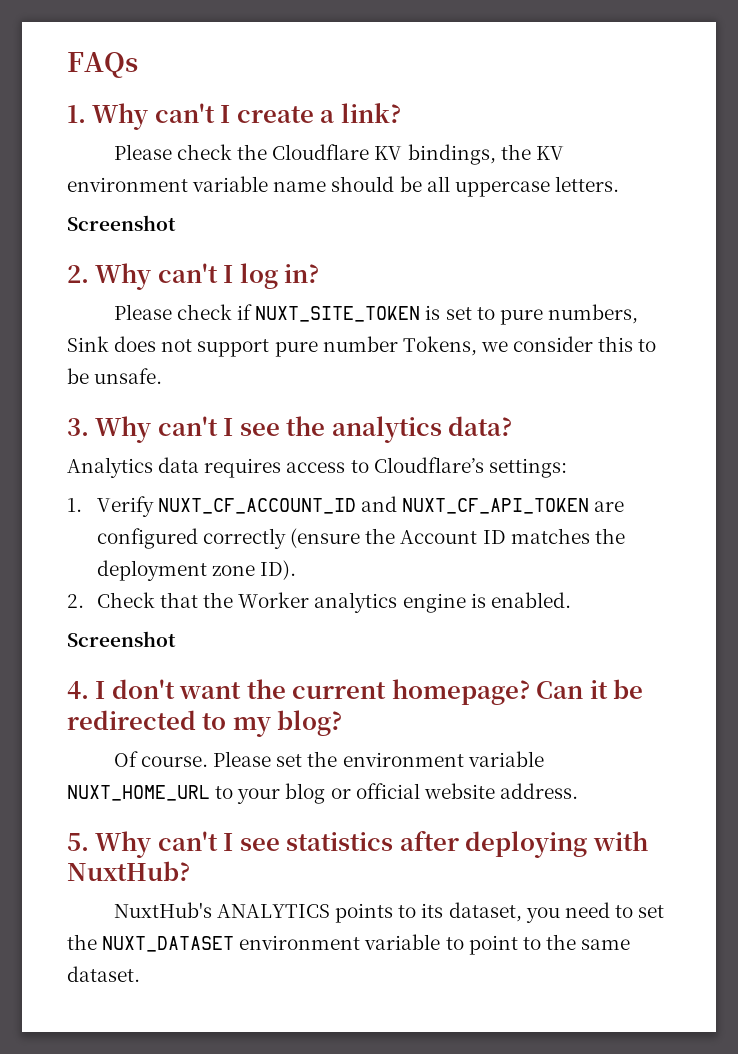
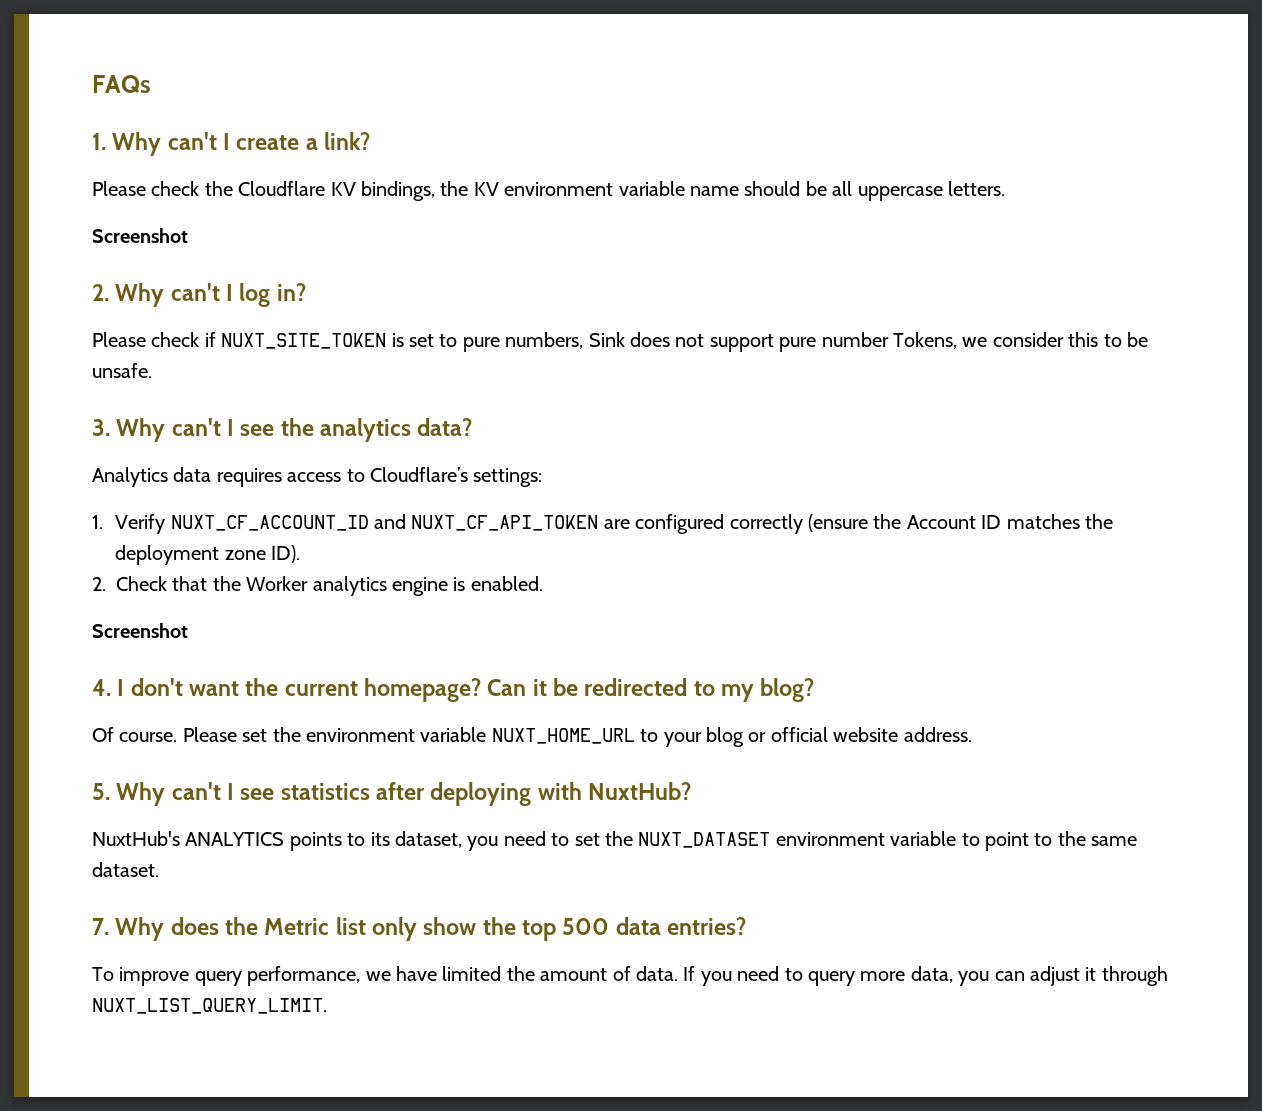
+ 7. Why does the Metric list only show the top 500 data entries?
+ To improve query performance, we have limited the amount of data. If you need to query more data, you can adjust it through NUXT_LIST_QUERY_LIMIT.

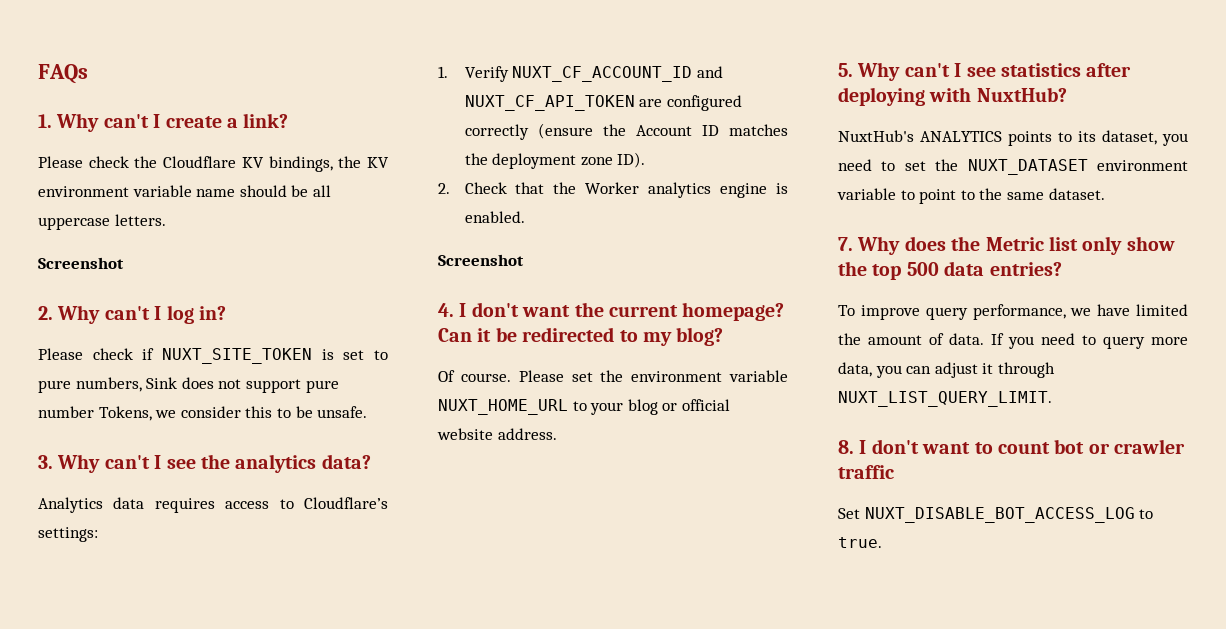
+ 8. I don't want to count bot or crawler traffic
+ Set NUXT_DISABLE_BOT_ACCESS_LOG to true.

